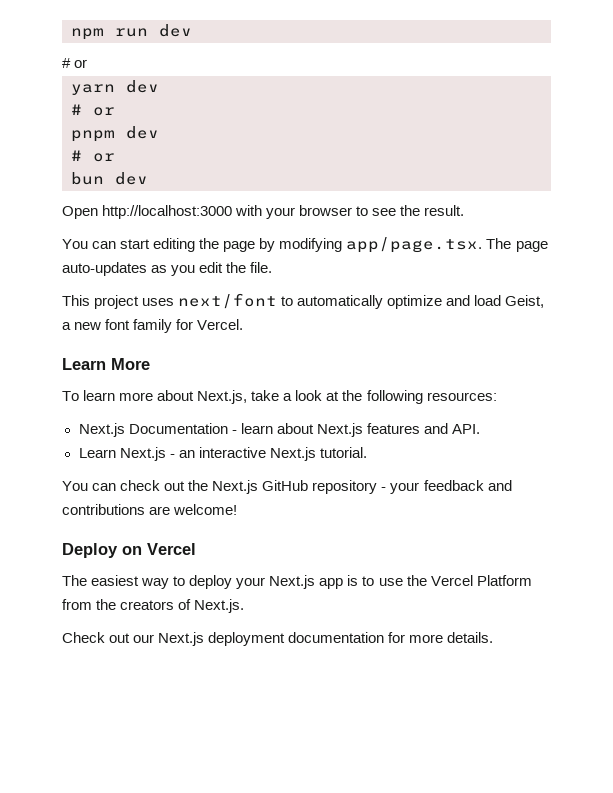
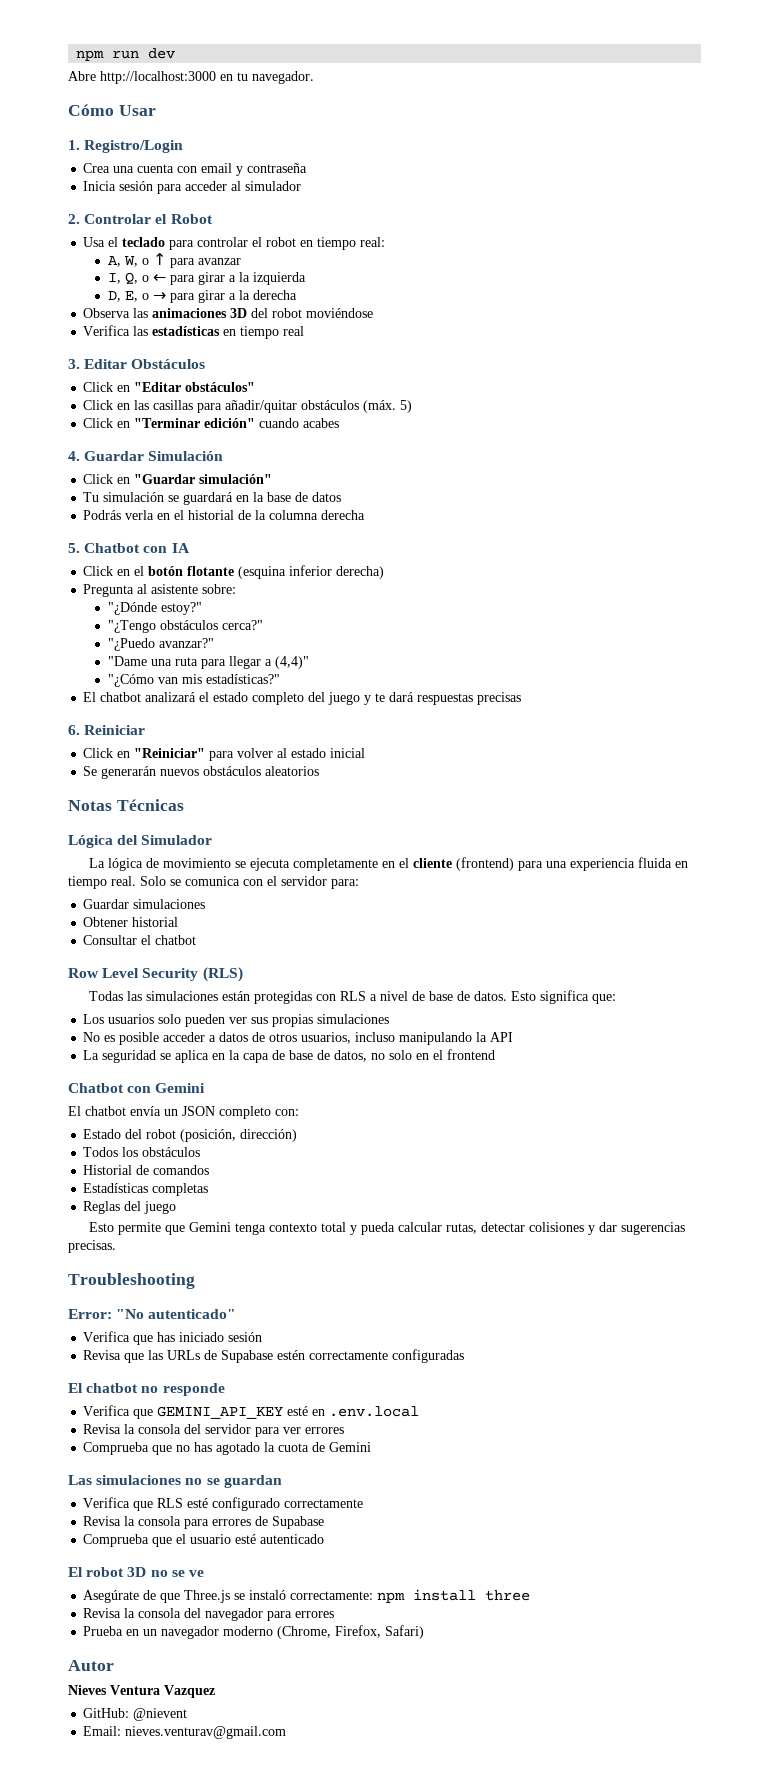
  npm run dev
- # or
- yarn dev
- # or
- pnpm dev
- # or
- bun dev
- Open http://localhost:3000 with your browser to see the result.
- You can start editing the page by modifying app/page.tsx. The page auto-updates as you edit the file.
- This project uses next/font to automatically optimize and load Geist, a new font family for Vercel.
- Learn More
- To learn more about Next.js, take a look at the following resources:
- Next.js Documentation - learn about Next.js features and API.
- Learn Next.js - an interactive Next.js tutorial.
- You can check out the Next.js GitHub repository - your feedback and contributions are welcome!
- Deploy on Vercel
- The easiest way to deploy your Next.js app is to use the Vercel Platform from the creators of Next.js.
- Check out our Next.js deployment documentation for more details.
+ Abre http://localhost:3000 en tu navegador.
+ Cómo Usar
+ 1. Registro/Login
+ Crea una cuenta con email y contraseña
+ Inicia sesión para acceder al simulador
+ 2. Controlar el Robot
+ Usa el teclado para controlar el robot en tiempo real:
+ A, W, o ↑ para avanzar
+ I, Q, o ← para girar a la izquierda
+ D, E, o → para girar a la derecha
+ Observa las animaciones 3D del robot moviéndose
+ Verifica las estadísticas en tiempo real
+ 3. Editar Obstáculos
+ Click en "Editar obstáculos"
+ Click en las casillas para añadir/quitar obstáculos (máx. 5)
+ Click en "Terminar edición" cuando acabes
+ 4. Guardar Simulación
+ Click en "Guardar simulación"
+ Tu simulación se guardará en la base de datos
+ Podrás verla en el historial de la columna derecha
+ 5. Chatbot con IA
+ Click en el botón flotante (esquina inferior derecha)
+ Pregunta al asistente sobre:
+ "¿Dónde estoy?"
+ "¿Tengo obstáculos cerca?"
+ "¿Puedo avanzar?"
+ "Dame una ruta para llegar a (4,4)"
+ "¿Cómo van mis estadísticas?"
+ El chatbot analizará el estado completo del juego y te dará respuestas precisas
+ 6. Reiniciar
+ Click en "Reiniciar" para volver al estado inicial
+ Se generarán nuevos obstáculos aleatorios
+ Notas Técnicas
+ Lógica del Simulador
+ La lógica de movimiento se ejecuta completamente en el cliente (frontend) para una experiencia fluida en tiempo real. Solo se comunica con el servidor para:
+ Guardar simulaciones
+ Obtener historial
+ Consultar el chatbot
+ Row Level Security (RLS)
+ Todas las simulaciones están protegidas con RLS a nivel de base de datos. Esto significa que:
+ Los usuarios solo pueden ver sus propias simulaciones
+ No es posible acceder a datos de otros usuarios, incluso manipulando la API
+ La seguridad se aplica en la capa de base de datos, no solo en el frontend
+ Chatbot con Gemini
+ El chatbot envía un JSON completo con:
+ Estado del robot (posición, dirección)
+ Todos los obstáculos
+ Historial de comandos
+ Estadísticas completas
+ Reglas del juego
+ Esto permite que Gemini tenga contexto total y pueda calcular rutas, detectar colisiones y dar sugerencias precisas.
+ Troubleshooting
+ Error: "No autenticado"
+ Verifica que has iniciado sesión
+ Revisa que las URLs de Supabase estén correctamente configuradas
+ El chatbot no responde
+ Verifica que GEMINI_API_KEY esté en .env.local
+ Revisa la consola del servidor para ver errores
+ Comprueba que no has agotado la cuota de Gemini
+ Las simulaciones no se guardan
+ Verifica que RLS esté configurado correctamente
+ Revisa la consola para errores de Supabase
+ Comprueba que el usuario esté autenticado
+ El robot 3D no se ve
+ Asegúrate de que Three.js se instaló correctamente: npm install three
+ Revisa la consola del navegador para errores
+ Prueba en un navegador moderno (Chrome, Firefox, Safari)
+ Autor
+ Nieves Ventura Vazquez
+ GitHub: @nievent
+ Email: nieves.venturav@gmail.com

